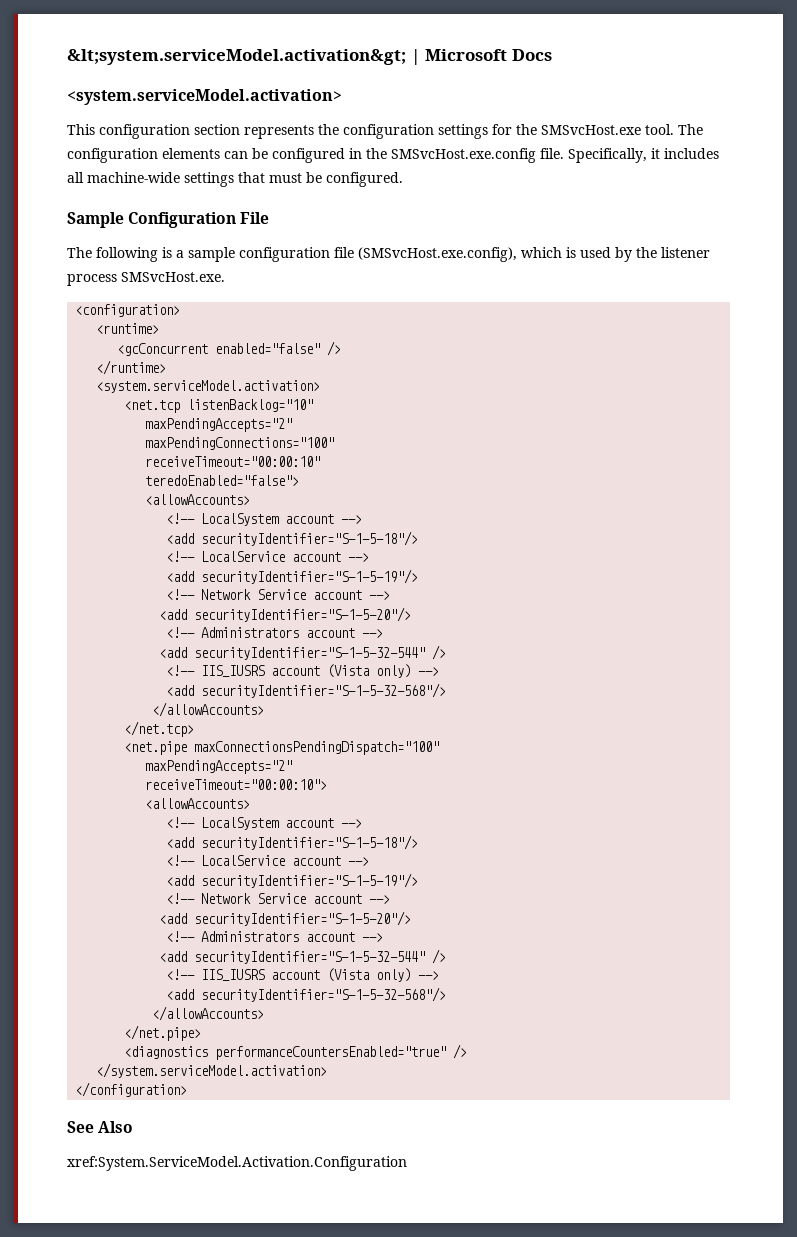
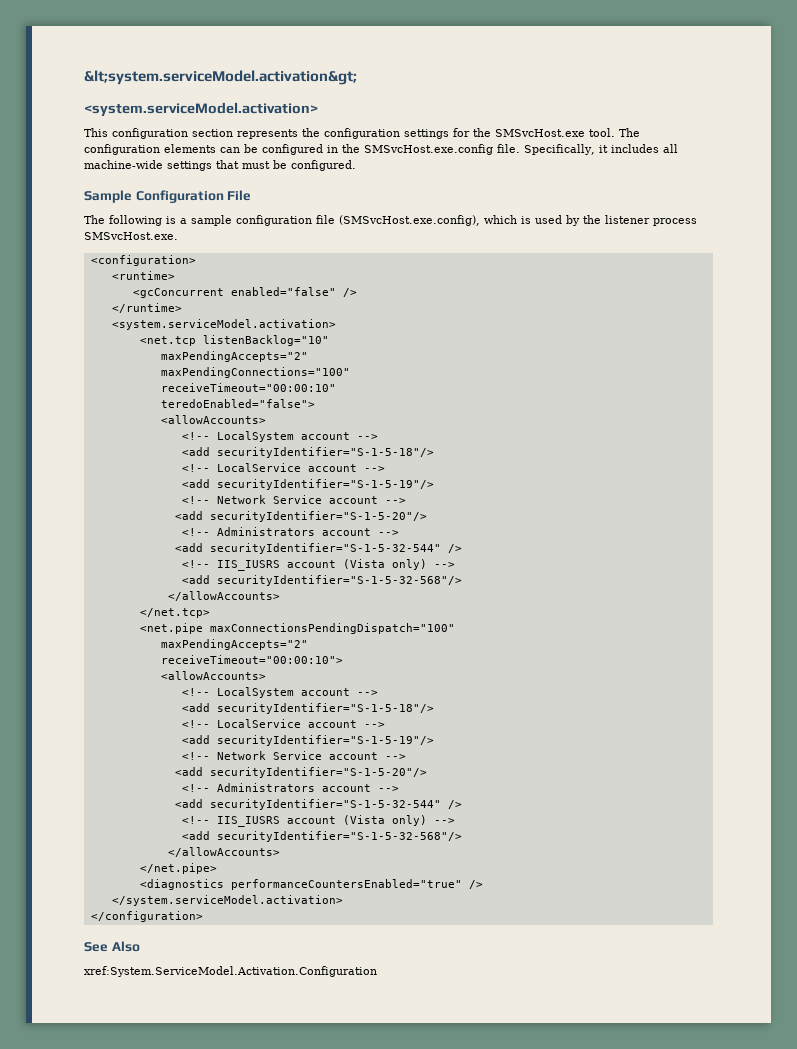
- &lt;system.serviceModel.activation&gt; | Microsoft Docs
+ &lt;system.serviceModel.activation&gt;

